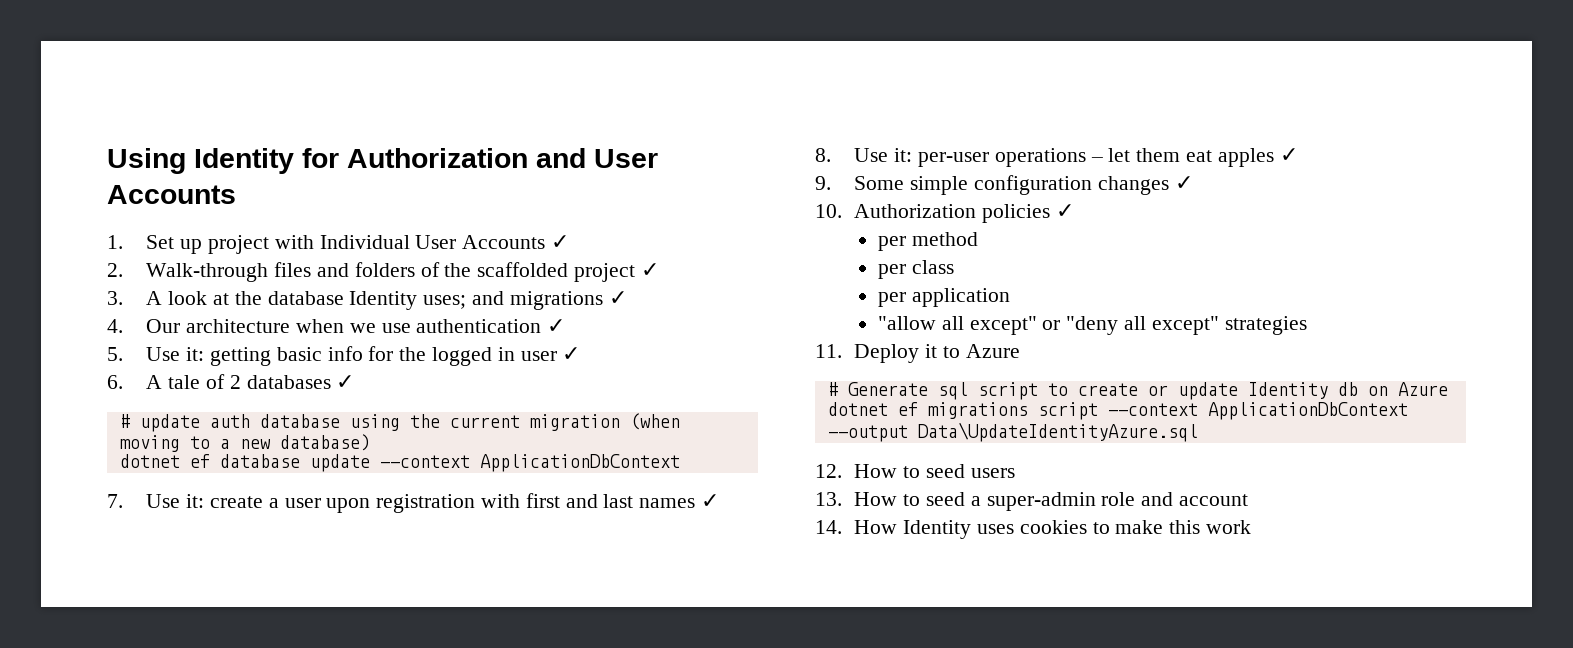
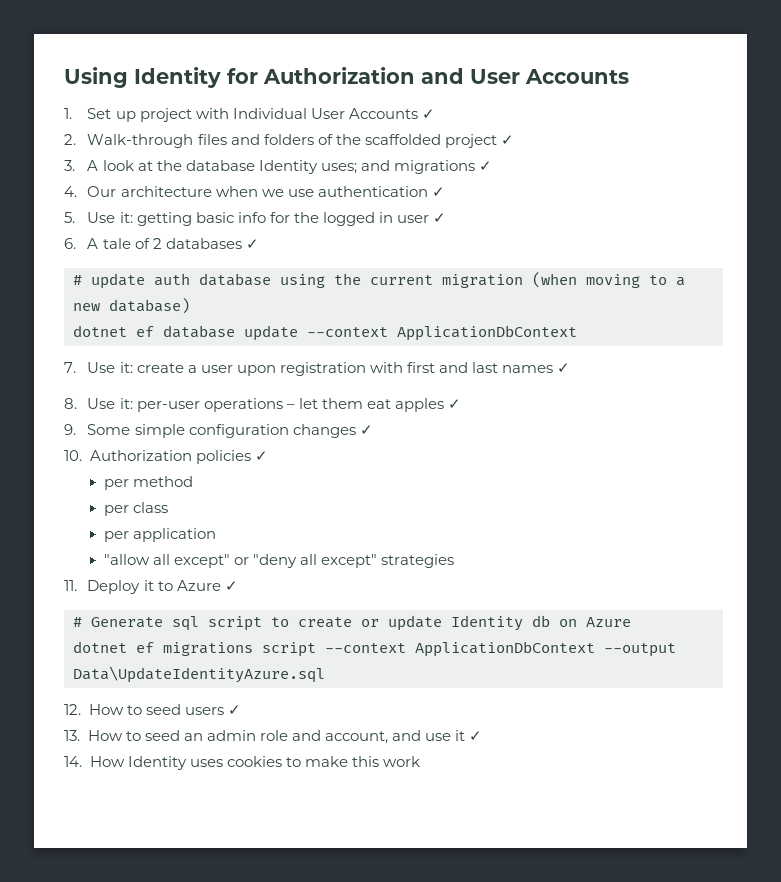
- 11. Deploy it to Azure
+ 11. Deploy it to Azure ✓
- 12. How to seed users
+ 12. How to seed users ✓
- 13. How to seed a super-admin role and account
+ 13. How to seed an admin role and account, and use it ✓

